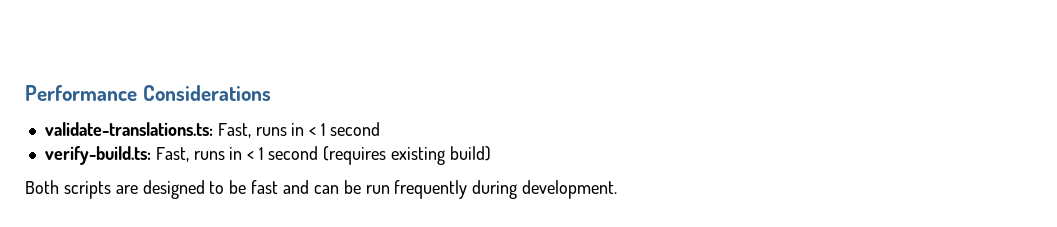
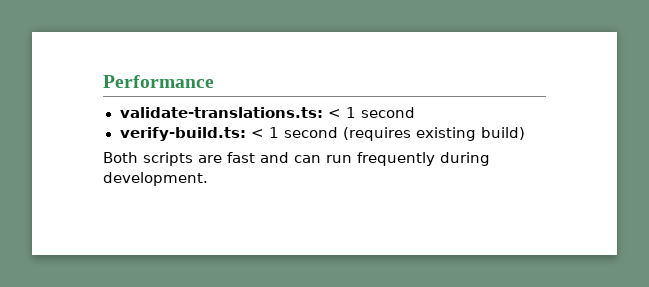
- Performance Considerations
+ Performance
- validate-translations.ts: Fast, runs in < 1 second
+ validate-translations.ts: < 1 second
- verify-build.ts: Fast, runs in < 1 second (requires existing build)
+ verify-build.ts: < 1 second (requires existing build)
- Both scripts are designed to be fast and can be run frequently during development.
+ Both scripts are fast and can run frequently during development.

